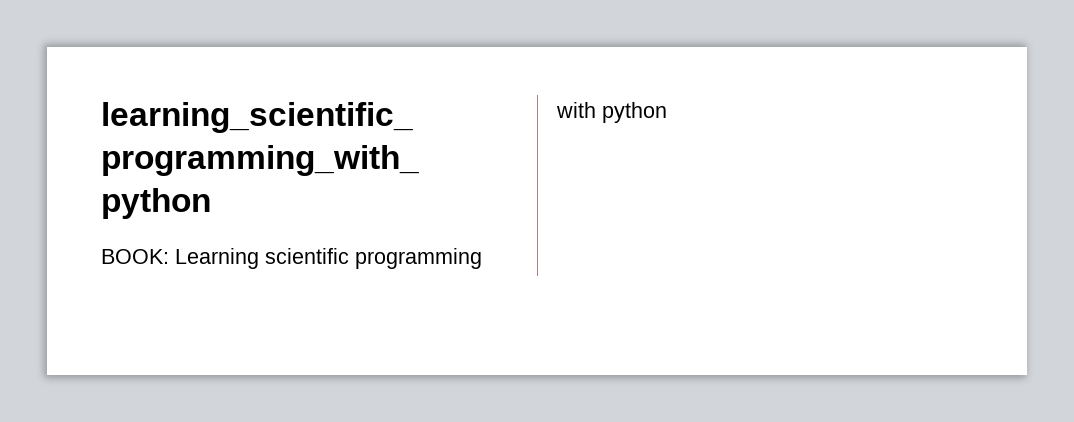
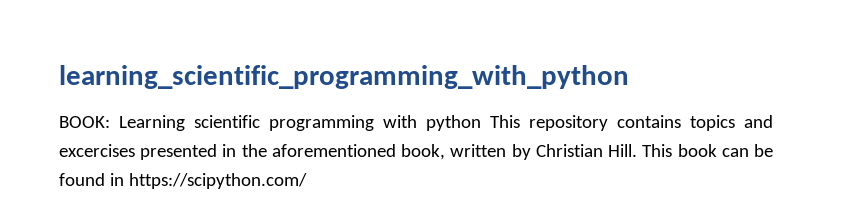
- BOOK: Learning scientific programming with python
+ BOOK: Learning scientific programming with python This repository contains topics and excercises presented in the aforementioned book, written by Christian Hill. This book can be found in https://scipython.com/

